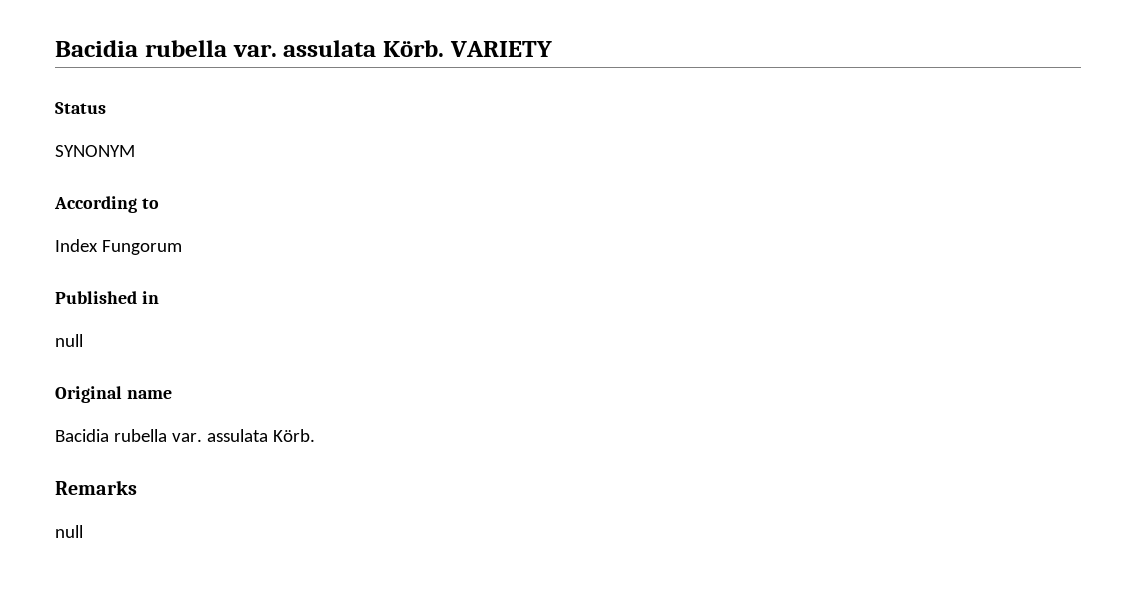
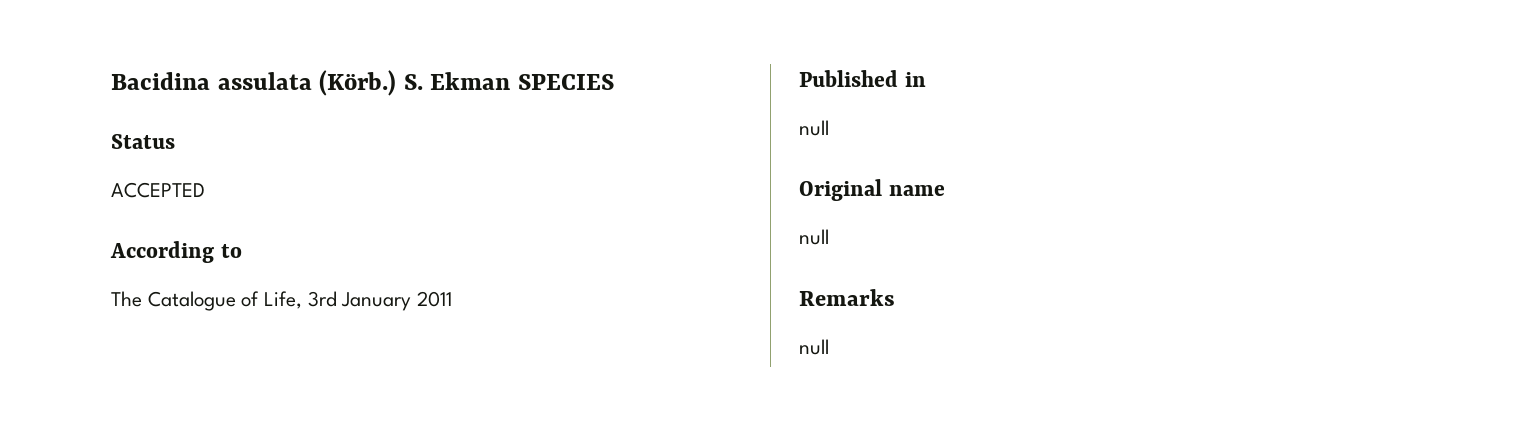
- Bacidia rubella var. assulata Körb. VARIETY
+ Bacidina assulata (Körb.) S. Ekman SPECIES
- SYNONYM
+ ACCEPTED
- Index Fungorum
+ The Catalogue of Life, 3rd January 2011
  Original name
- Bacidia rubella var. assulata Körb.
+ null

